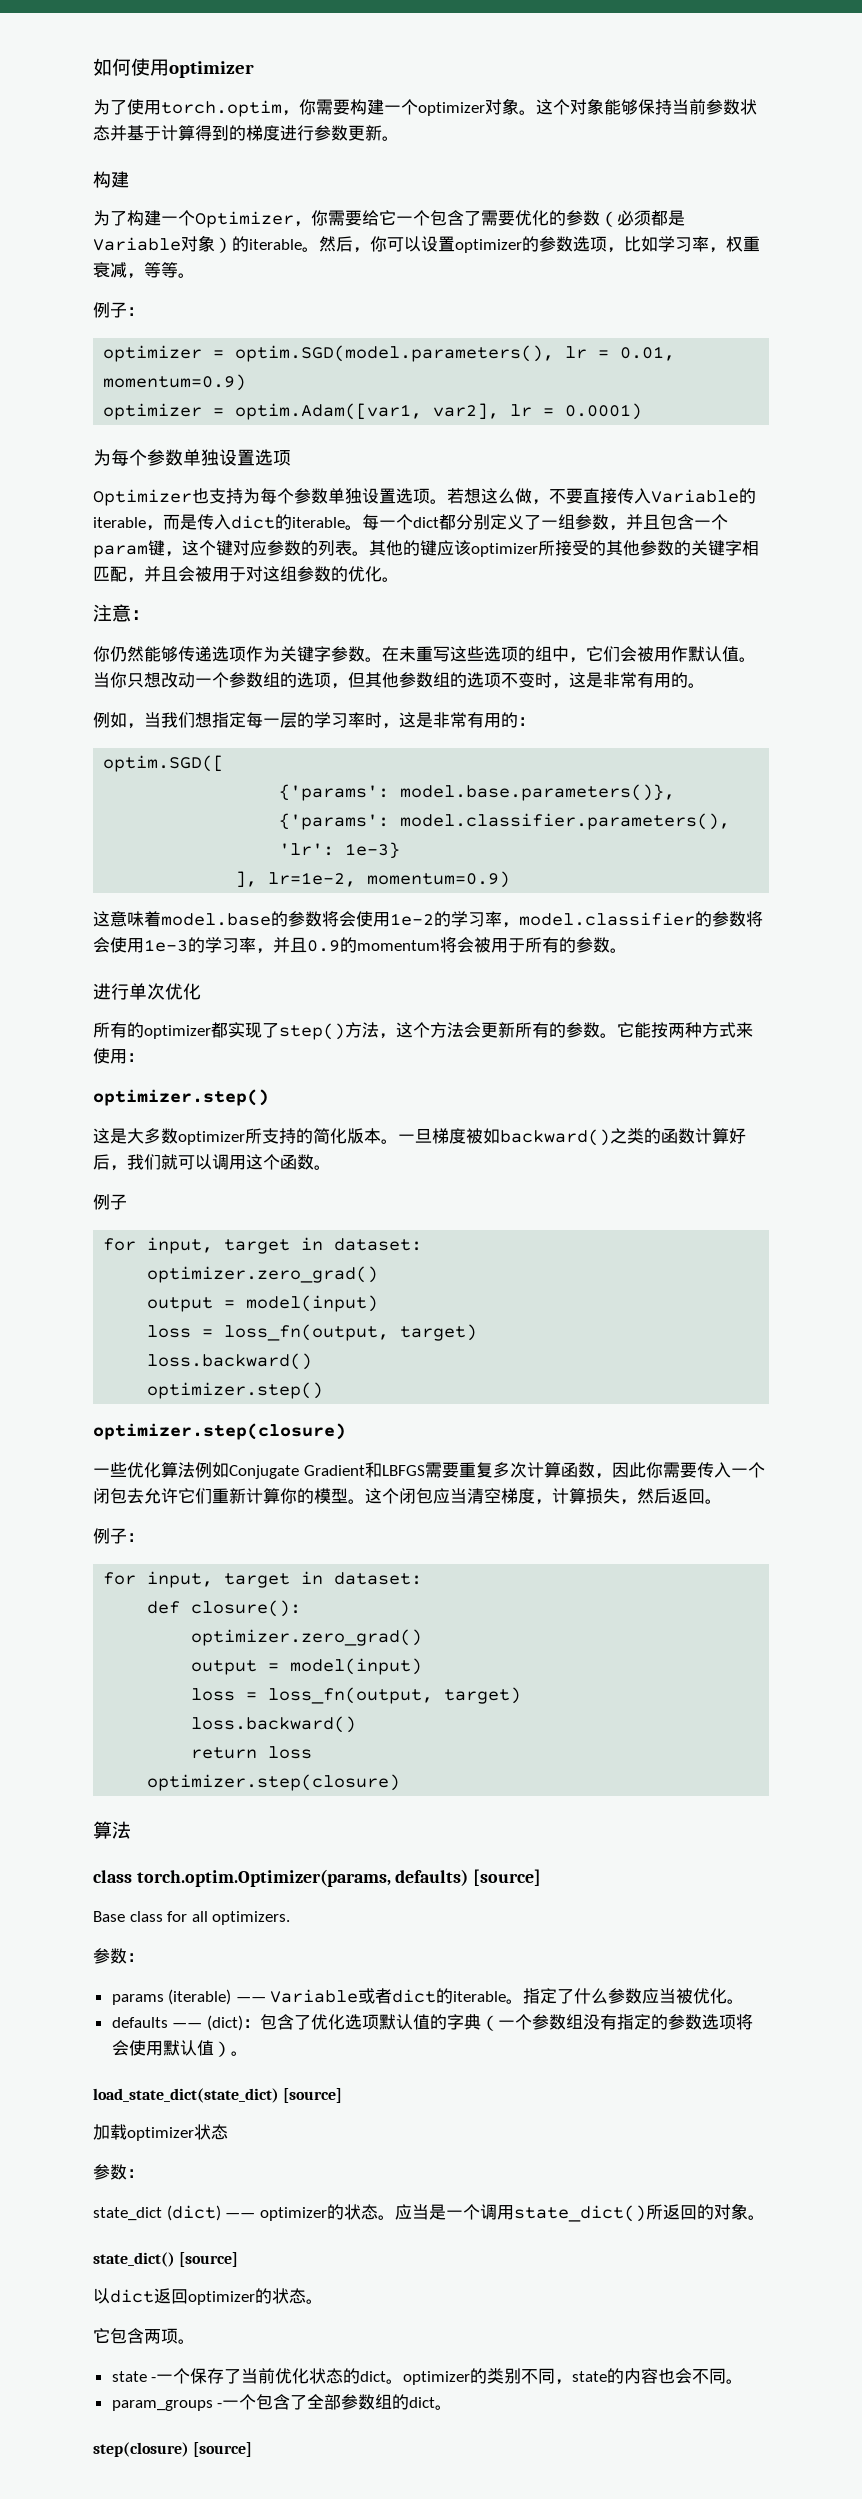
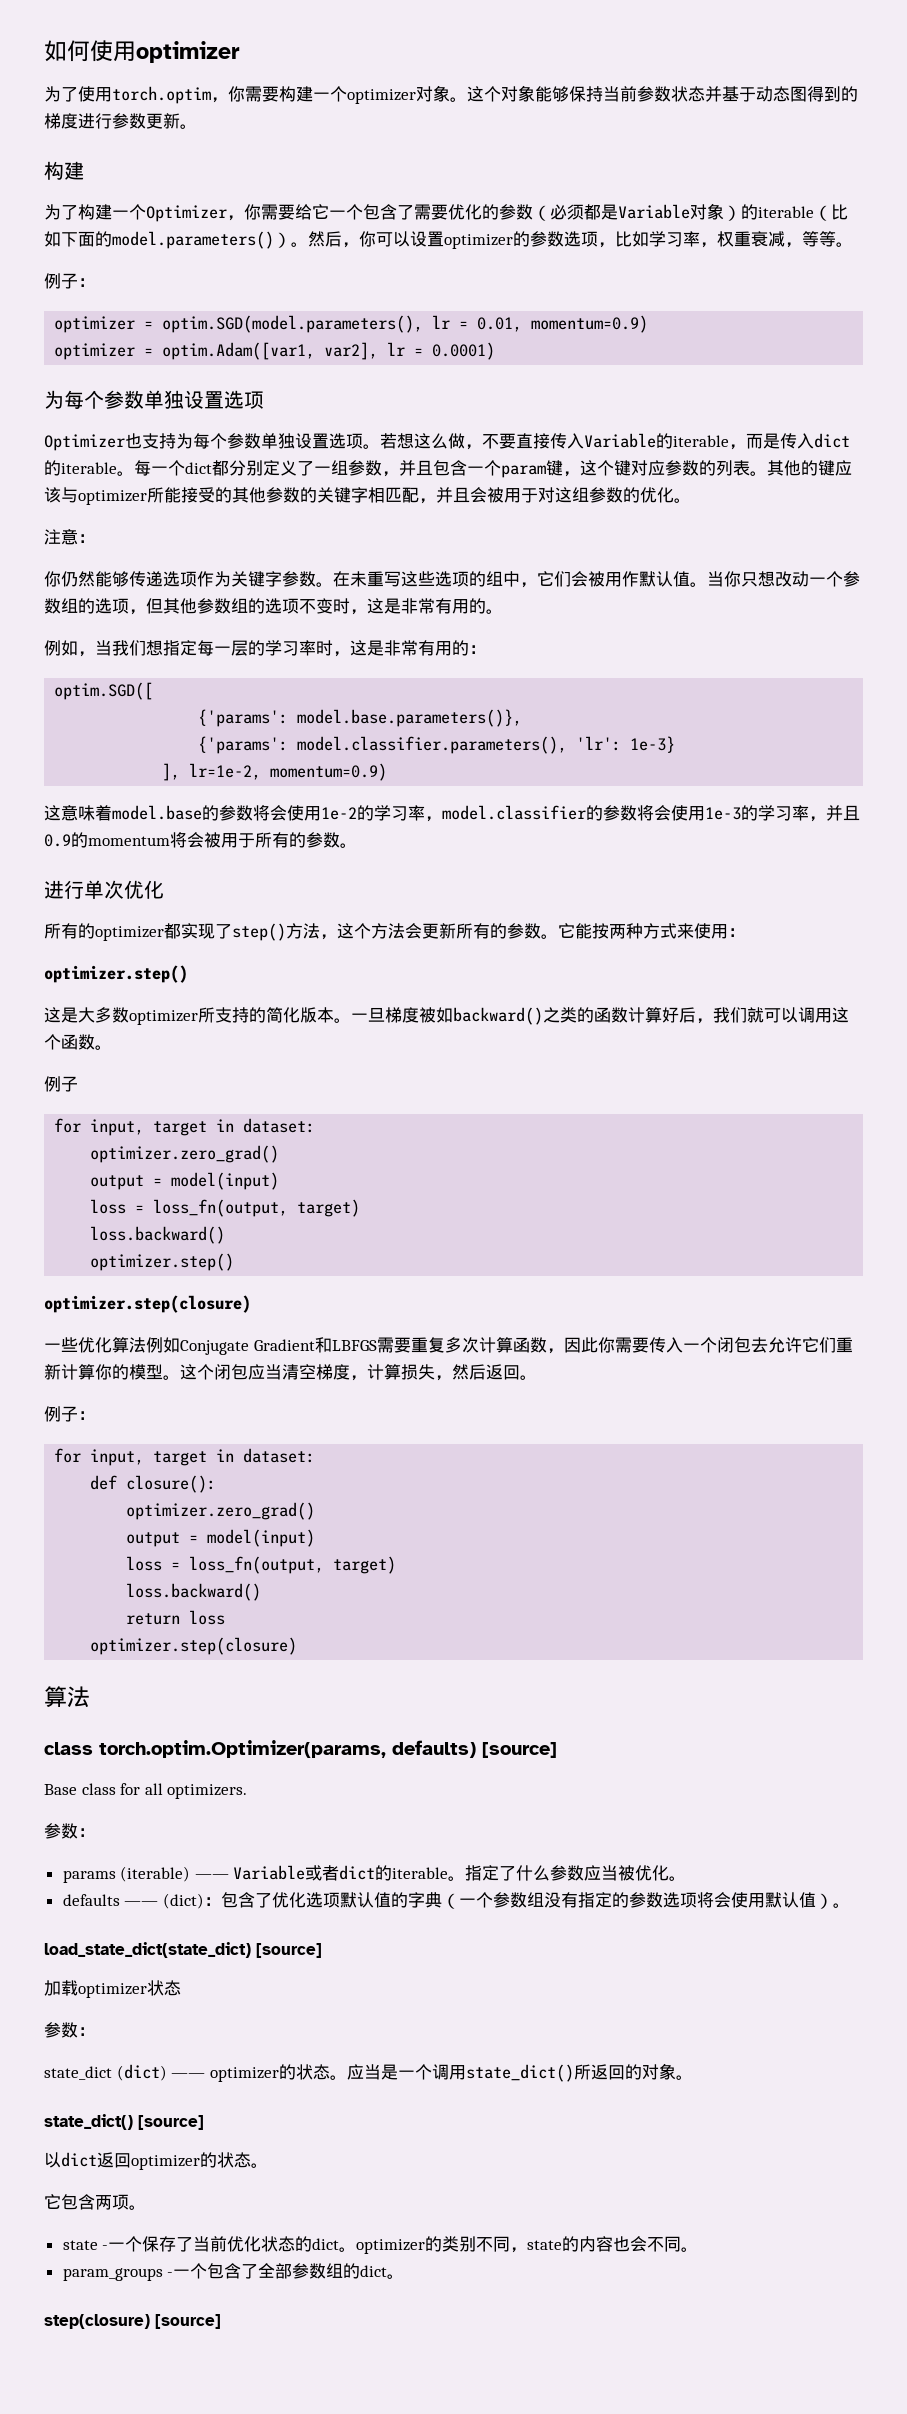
- 这个对象能够保持当前参数状态并基于计算得到的梯度进行参数更新。
+ 这个对象能够保持当前参数状态并基于动态图得到的梯度进行参数更新。
- 为了构建一个Optimizer，你需要给它一个包含了需要优化的参数（必须都是Variable对象）的iterable。
+ 为了构建一个Optimizer，你需要给它一个包含了需要优化的参数（必须都是Variable对象）的iterable（比如下面的model.parameters()）。
- 其他的键应该optimizer所接受的其他参数的关键字相匹配，并且会被用于对这组参数的优化。
+ 其他的键应该与optimizer所能接受的其他参数的关键字相匹配，并且会被用于对这组参数的优化。

